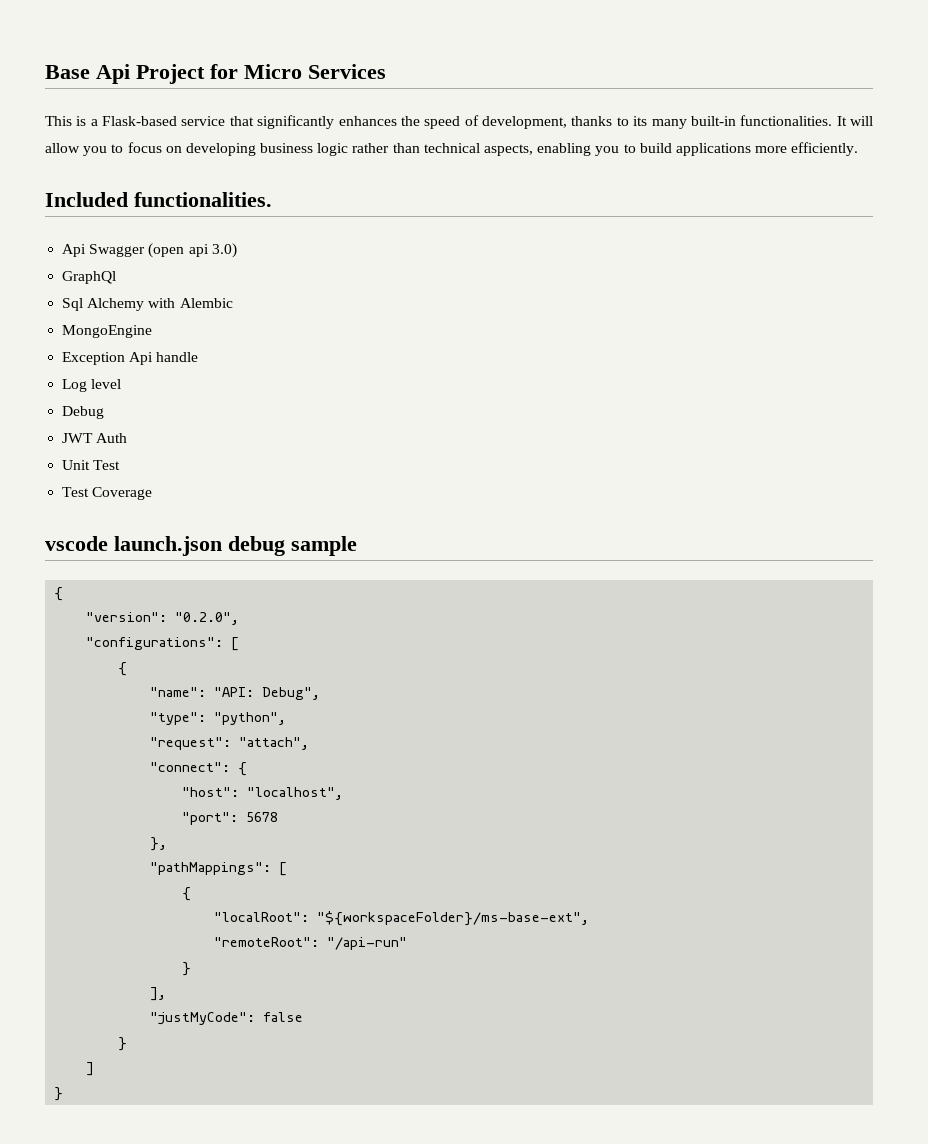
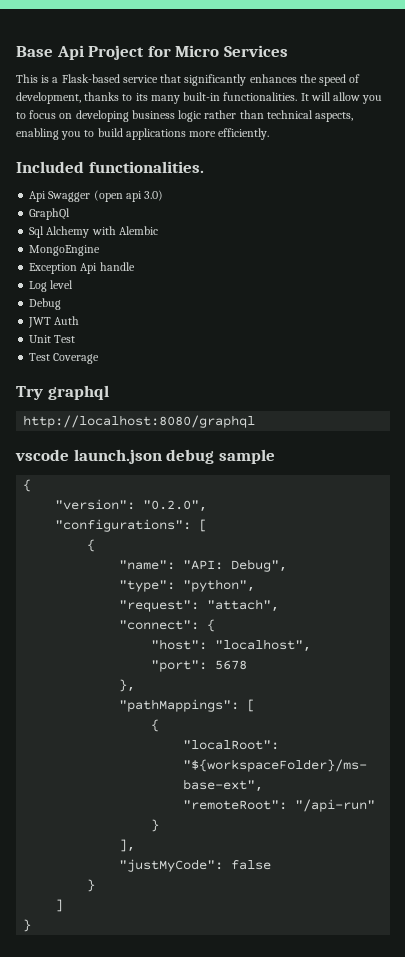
+ Try graphql
+ http://localhost:8080/graphql

